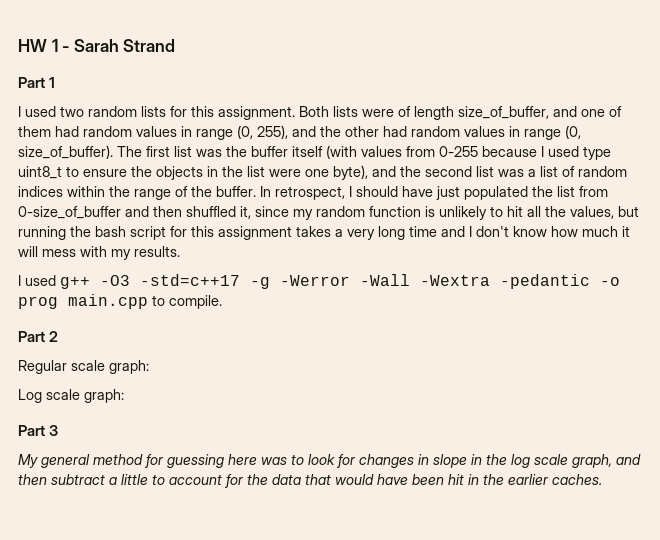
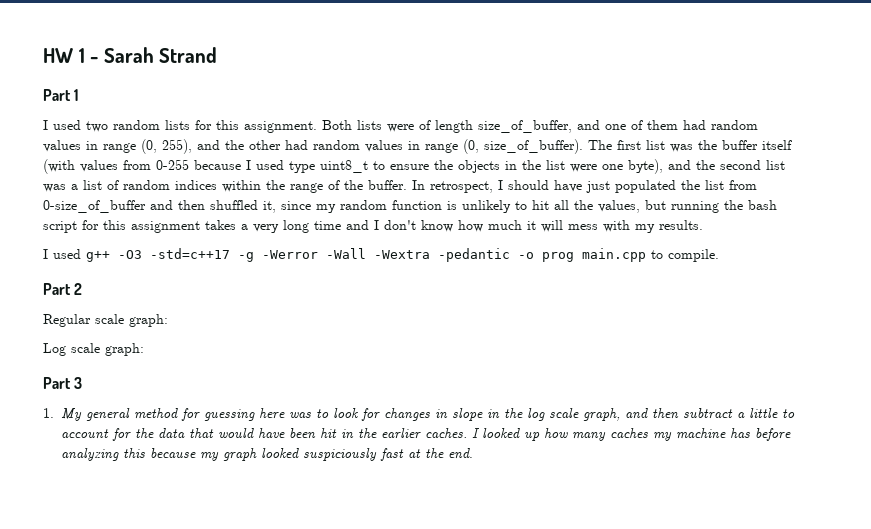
- My general method for guessing here was to look for changes in slope in the log scale graph, and then subtract a little to account for the data that would have been hit in the earlier caches.
+ 1. My general method for guessing here was to look for changes in slope in the log scale graph, and then subtract a little to account for the data that would have been hit in the earlier caches.
+ I looked up how many caches my machine has before analyzing this because my graph looked suspiciously fast at the end.

